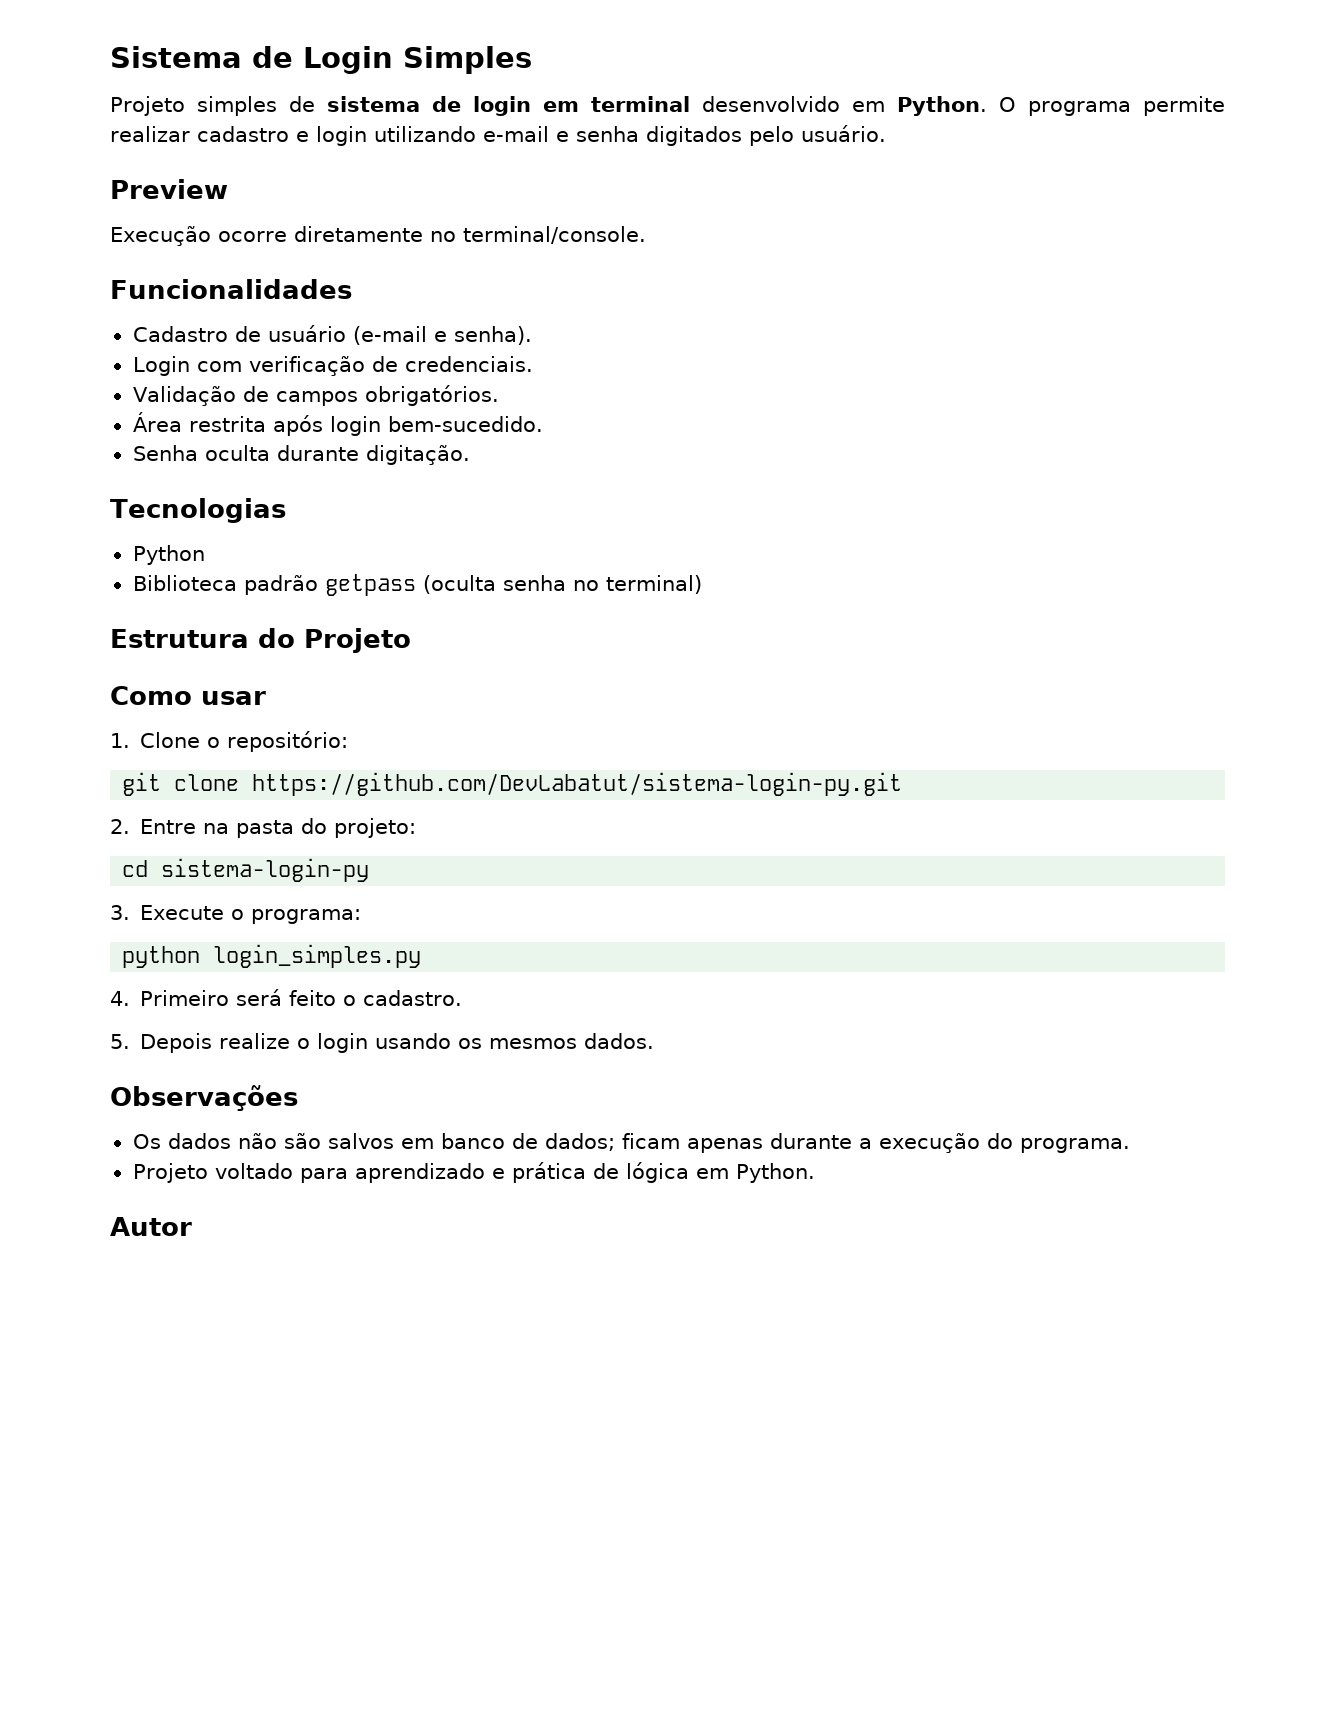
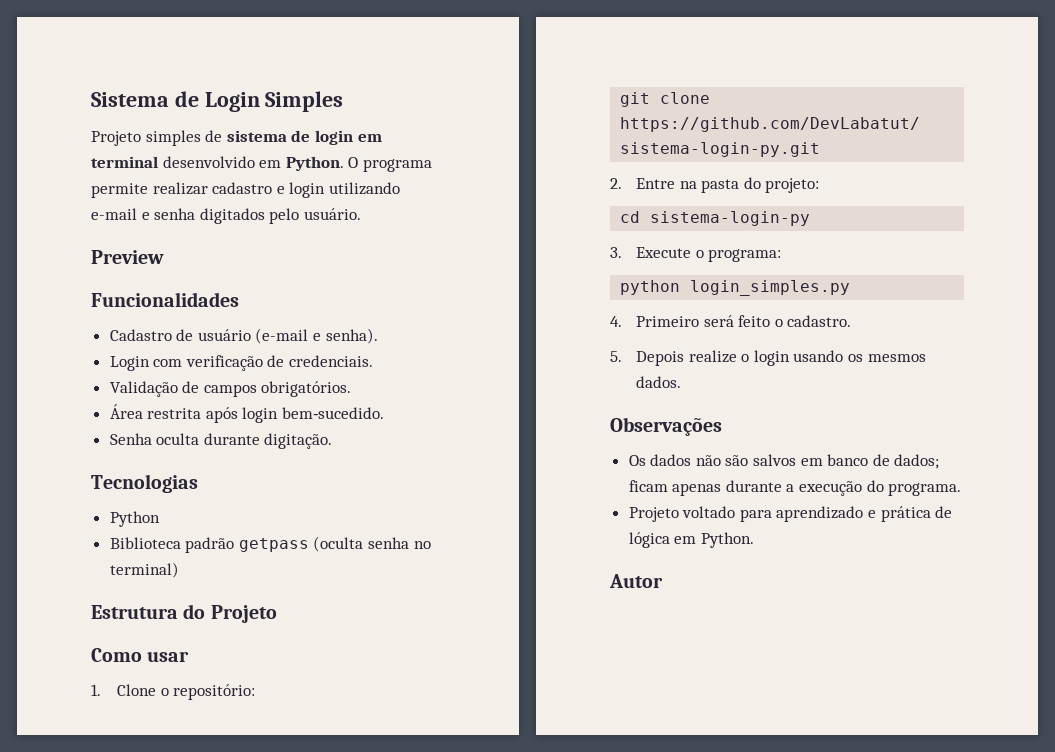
- Execução ocorre diretamente no terminal/console.

